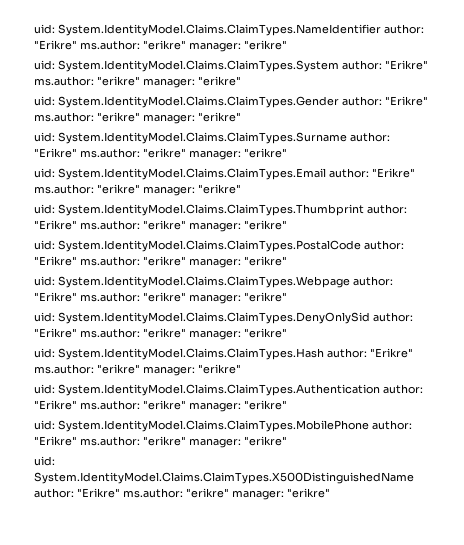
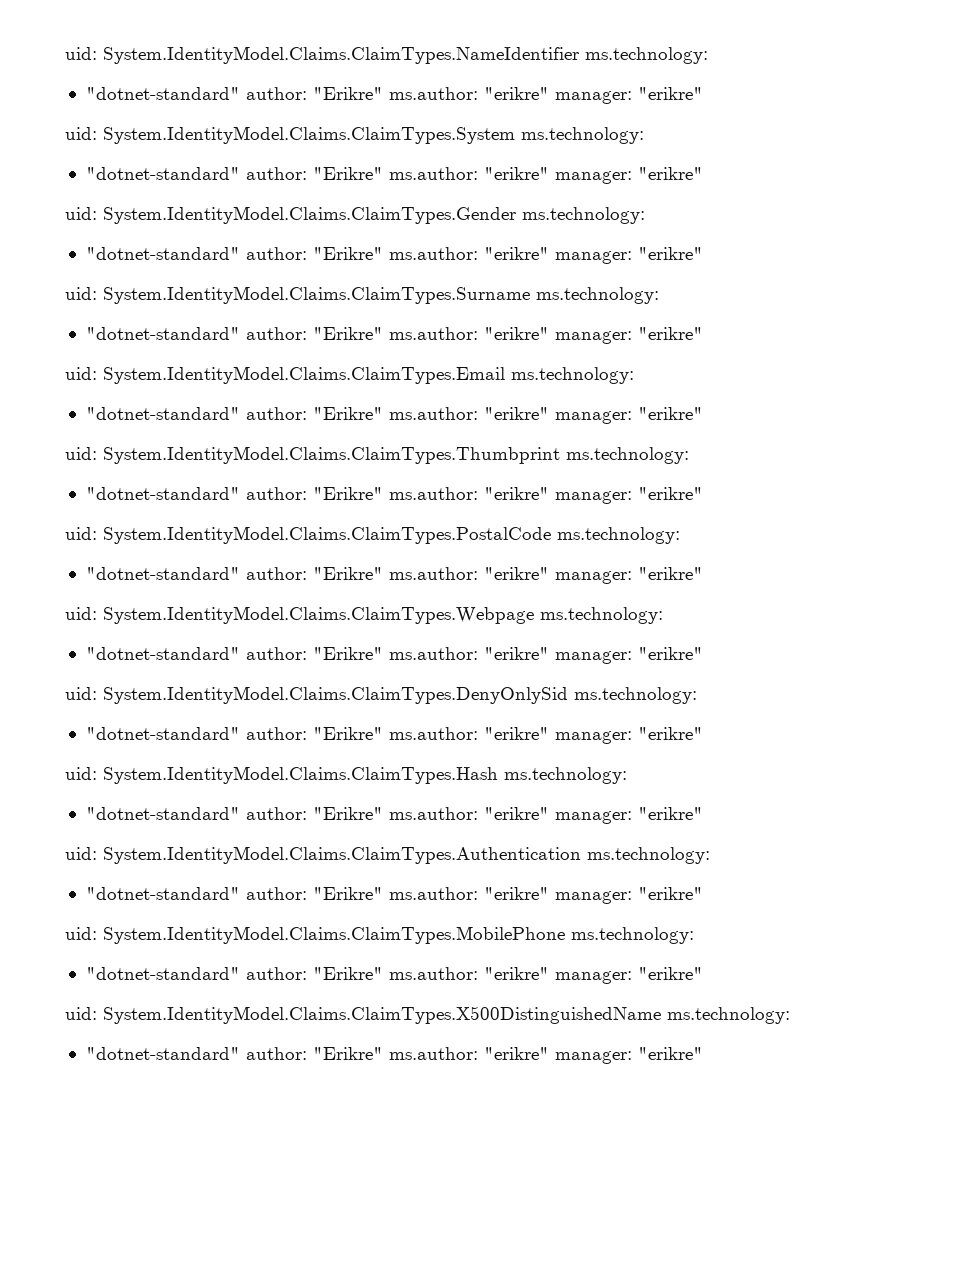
- uid: System.IdentityModel.Claims.ClaimTypes.NameIdentifier author: "Erikre" ms.author: "erikre" manager: "erikre"
+ uid: System.IdentityModel.Claims.ClaimTypes.NameIdentifier ms.technology:
+ "dotnet-standard" author: "Erikre" ms.author: "erikre" manager: "erikre"
- uid: System.IdentityModel.Claims.ClaimTypes.System author: "Erikre" ms.author: "erikre" manager: "erikre"
+ uid: System.IdentityModel.Claims.ClaimTypes.System ms.technology:
+ "dotnet-standard" author: "Erikre" ms.author: "erikre" manager: "erikre"
- uid: System.IdentityModel.Claims.ClaimTypes.Gender author: "Erikre" ms.author: "erikre" manager: "erikre"
+ uid: System.IdentityModel.Claims.ClaimTypes.Gender ms.technology:
+ "dotnet-standard" author: "Erikre" ms.author: "erikre" manager: "erikre"
- uid: System.IdentityModel.Claims.ClaimTypes.Surname author: "Erikre" ms.author: "erikre" manager: "erikre"
+ uid: System.IdentityModel.Claims.ClaimTypes.Surname ms.technology:
+ "dotnet-standard" author: "Erikre" ms.author: "erikre" manager: "erikre"
- uid: System.IdentityModel.Claims.ClaimTypes.Email author: "Erikre" ms.author: "erikre" manager: "erikre"
+ uid: System.IdentityModel.Claims.ClaimTypes.Email ms.technology:
+ "dotnet-standard" author: "Erikre" ms.author: "erikre" manager: "erikre"
- uid: System.IdentityModel.Claims.ClaimTypes.Thumbprint author: "Erikre" ms.author: "erikre" manager: "erikre"
+ uid: System.IdentityModel.Claims.ClaimTypes.Thumbprint ms.technology:
+ "dotnet-standard" author: "Erikre" ms.author: "erikre" manager: "erikre"
- uid: System.IdentityModel.Claims.ClaimTypes.PostalCode author: "Erikre" ms.author: "erikre" manager: "erikre"
+ uid: System.IdentityModel.Claims.ClaimTypes.PostalCode ms.technology:
+ "dotnet-standard" author: "Erikre" ms.author: "erikre" manager: "erikre"
- uid: System.IdentityModel.Claims.ClaimTypes.Webpage author: "Erikre" ms.author: "erikre" manager: "erikre"
+ uid: System.IdentityModel.Claims.ClaimTypes.Webpage ms.technology:
+ "dotnet-standard" author: "Erikre" ms.author: "erikre" manager: "erikre"
- uid: System.IdentityModel.Claims.ClaimTypes.DenyOnlySid author: "Erikre" ms.author: "erikre" manager: "erikre"
+ uid: System.IdentityModel.Claims.ClaimTypes.DenyOnlySid ms.technology:
+ "dotnet-standard" author: "Erikre" ms.author: "erikre" manager: "erikre"
- uid: System.IdentityModel.Claims.ClaimTypes.Hash author: "Erikre" ms.author: "erikre" manager: "erikre"
+ uid: System.IdentityModel.Claims.ClaimTypes.Hash ms.technology:
+ "dotnet-standard" author: "Erikre" ms.author: "erikre" manager: "erikre"
- uid: System.IdentityModel.Claims.ClaimTypes.Authentication author: "Erikre" ms.author: "erikre" manager: "erikre"
+ uid: System.IdentityModel.Claims.ClaimTypes.Authentication ms.technology:
+ "dotnet-standard" author: "Erikre" ms.author: "erikre" manager: "erikre"
- uid: System.IdentityModel.Claims.ClaimTypes.MobilePhone author: "Erikre" ms.author: "erikre" manager: "erikre"
+ uid: System.IdentityModel.Claims.ClaimTypes.MobilePhone ms.technology:
+ "dotnet-standard" author: "Erikre" ms.author: "erikre" manager: "erikre"
- uid: System.IdentityModel.Claims.ClaimTypes.X500DistinguishedName author: "Erikre" ms.author: "erikre" manager: "erikre"
+ uid: System.IdentityModel.Claims.ClaimTypes.X500DistinguishedName ms.technology:
+ "dotnet-standard" author: "Erikre" ms.author: "erikre" manager: "erikre"

